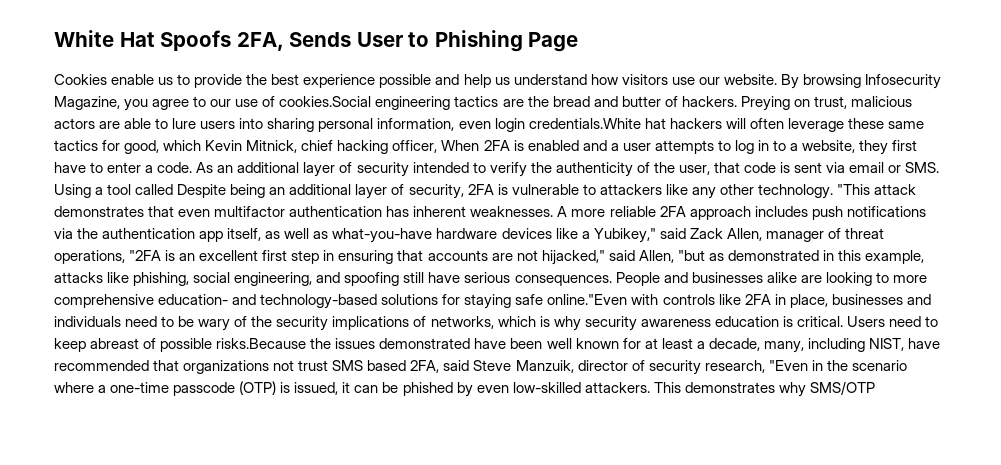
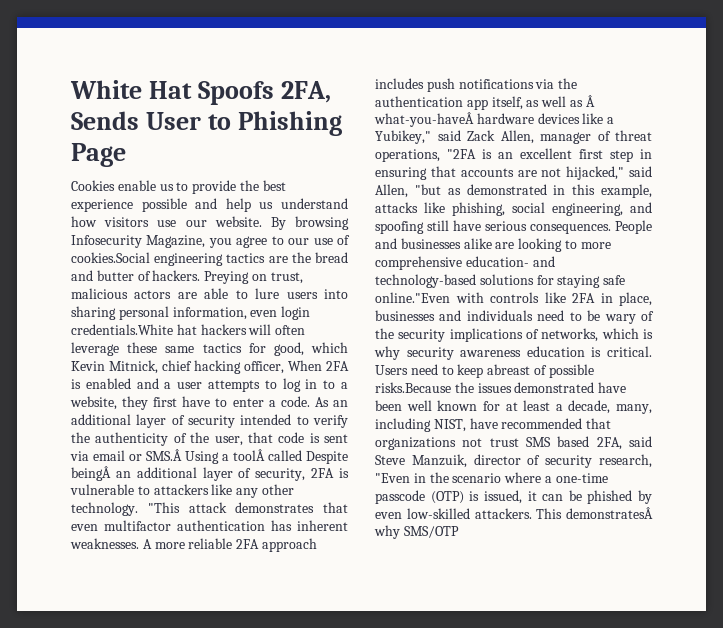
- As an additional layer of security intended to verify the authenticity of the user, that code is sent via email or SMS. Using a tool called Despite being an additional layer of security, 2FA is vulnerable to attackers like any other technology.
+ As an additional layer of security intended to verify the authenticity of the user, that code is sent via email or SMS.Â Using a toolÂ called Despite beingÂ an additional layer of security, 2FA is vulnerable to attackers like any other technology.
- A more reliable 2FA approach includes push notifications via the authentication app itself, as well as what-you-have hardware devices like a Yubikey," said Zack Allen, manager of threat operations, "2FA is an excellent first step in ensuring that accounts are not hijacked," said Allen, "but as demonstrated in this example, attacks like phishing, social engineering, and spoofing still have serious consequences.
+ A more reliable 2FA approach includes push notifications via the authentication app itself, as well as Â what-you-haveÂ hardware devices like a Yubikey," said Zack Allen, manager of threat operations, "2FA is an excellent first step in ensuring that accounts are not hijacked," said Allen, "but as demonstrated in this example, attacks like phishing, social engineering, and spoofing still have serious consequences.
- This demonstrates why SMS/OTP
+ This demonstratesÂ why SMS/OTP

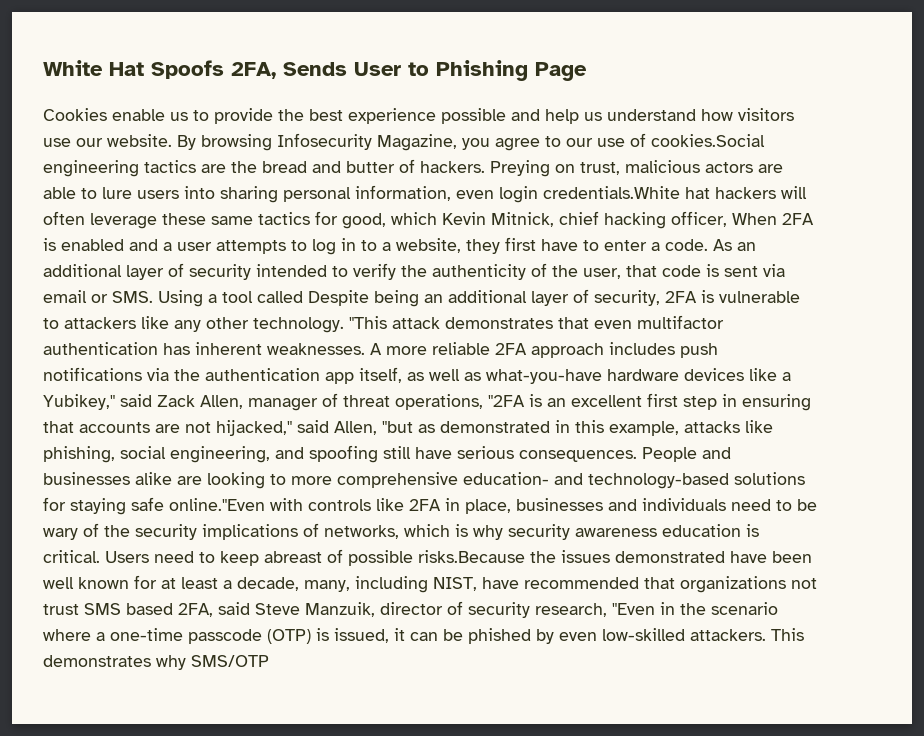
- As an additional layer of security intended to verify the authenticity of the user, that code is sent via email or SMS.Â Using a toolÂ called Despite beingÂ an additional layer of security, 2FA is vulnerable to attackers like any other technology.
+ As an additional layer of security intended to verify the authenticity of the user, that code is sent via email or SMS. Using a tool called Despite being an additional layer of security, 2FA is vulnerable to attackers like any other technology.
- A more reliable 2FA approach includes push notifications via the authentication app itself, as well as Â what-you-haveÂ hardware devices like a Yubikey," said Zack Allen, manager of threat operations, "2FA is an excellent first step in ensuring that accounts are not hijacked," said Allen, "but as demonstrated in this example, attacks like phishing, social engineering, and spoofing still have serious consequences.
+ A more reliable 2FA approach includes push notifications via the authentication app itself, as well as what-you-have hardware devices like a Yubikey," said Zack Allen, manager of threat operations, "2FA is an excellent first step in ensuring that accounts are not hijacked," said Allen, "but as demonstrated in this example, attacks like phishing, social engineering, and spoofing still have serious consequences.
- This demonstratesÂ why SMS/OTP
+ This demonstrates why SMS/OTP

